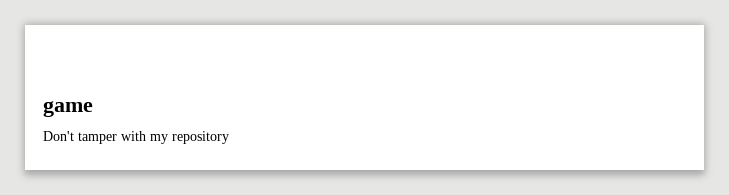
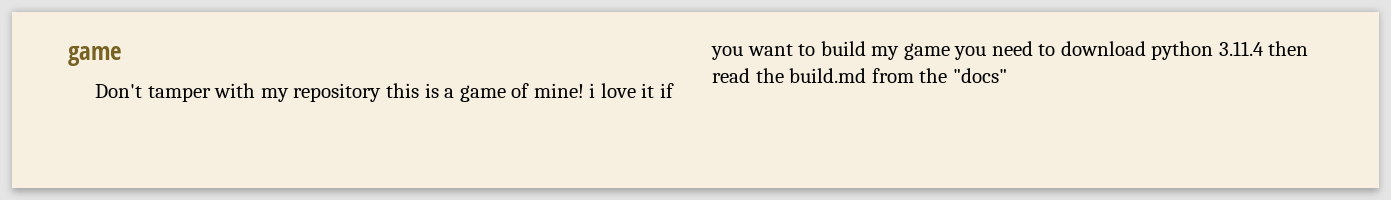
- Don't tamper with my repository
+ Don't tamper with my repository this is a game of mine! i love it if you want to build my game you need to download python 3.11.4 then read the build.md from the "docs"

